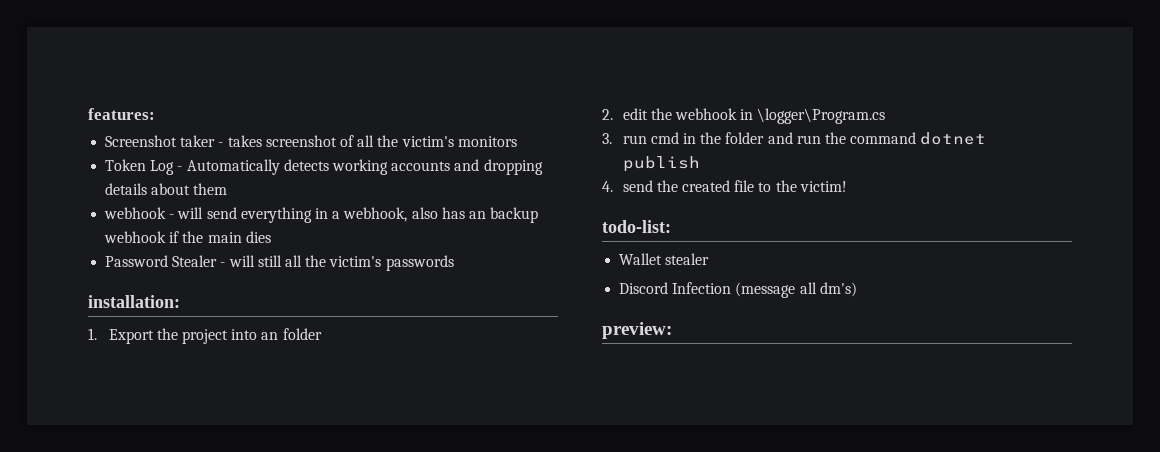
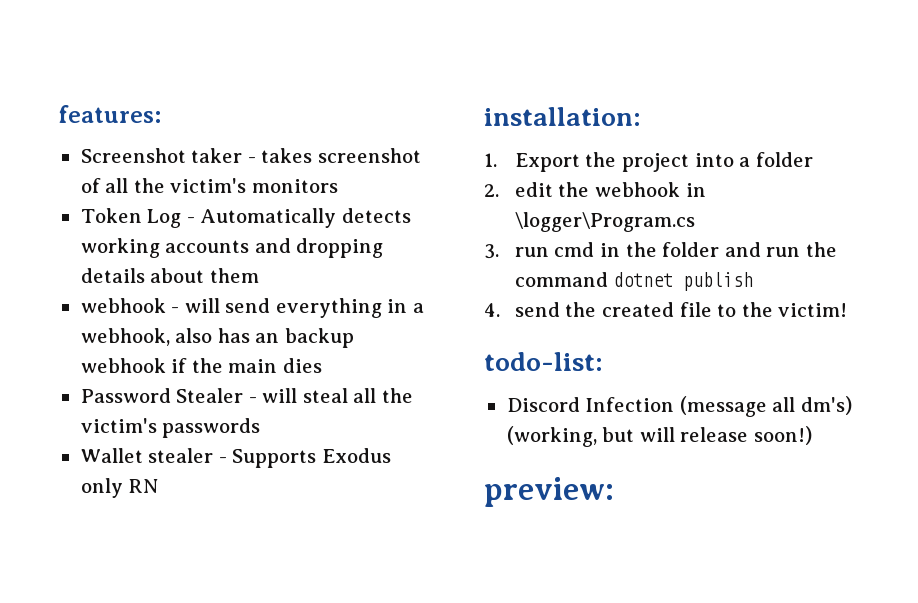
- Password Stealer - will still all the victim's passwords
+ Password Stealer - will steal all the victim's passwords
+ Wallet stealer - Supports Exodus only RN
- 1. Export the project into an folder
+ 1. Export the project into a folder
- Wallet stealer
- Discord Infection (message all dm's)
+ Discord Infection (message all dm's) (working, but will release soon!)

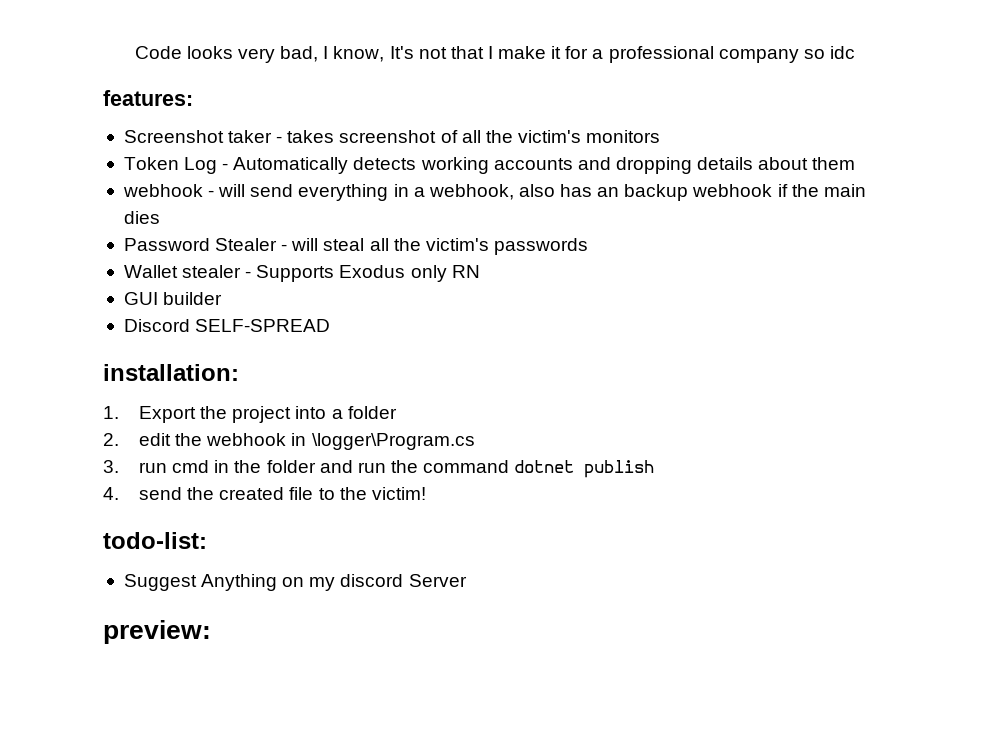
+ Code looks very bad, I know, It's not that I make it for a professional company so idc
+ GUI builder
+ Discord SELF-SPREAD
- Discord Infection (message all dm's) (working, but will release soon!)
+ Suggest Anything on my discord Server

